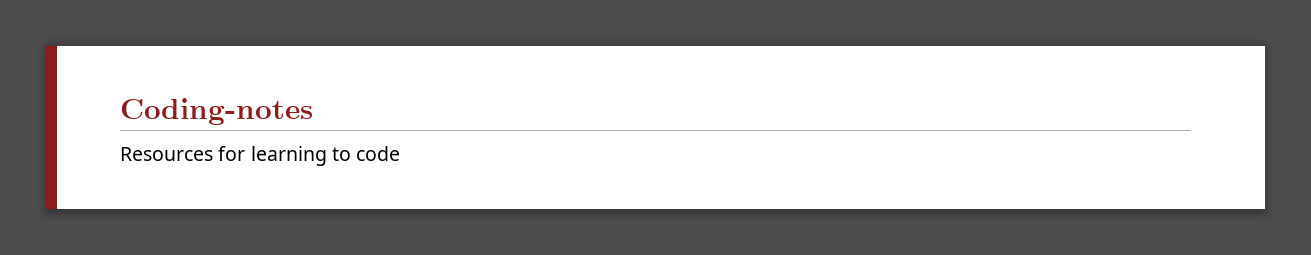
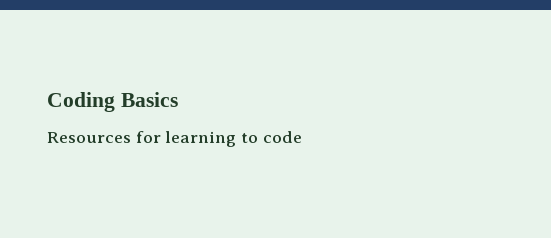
- Coding-notes
+ Coding Basics

